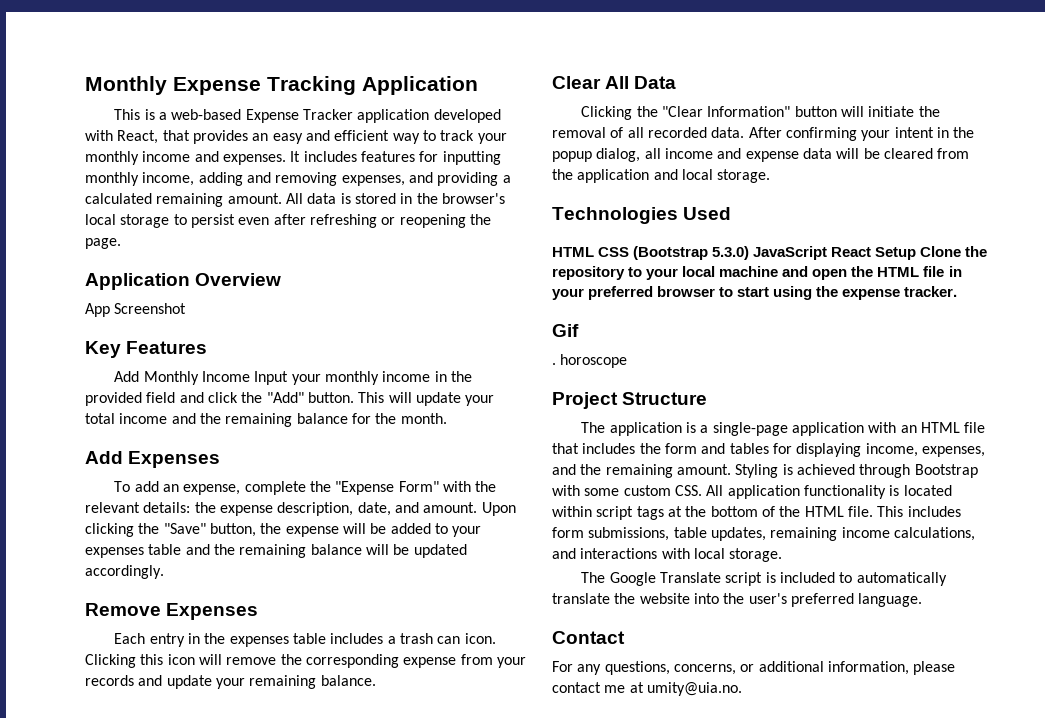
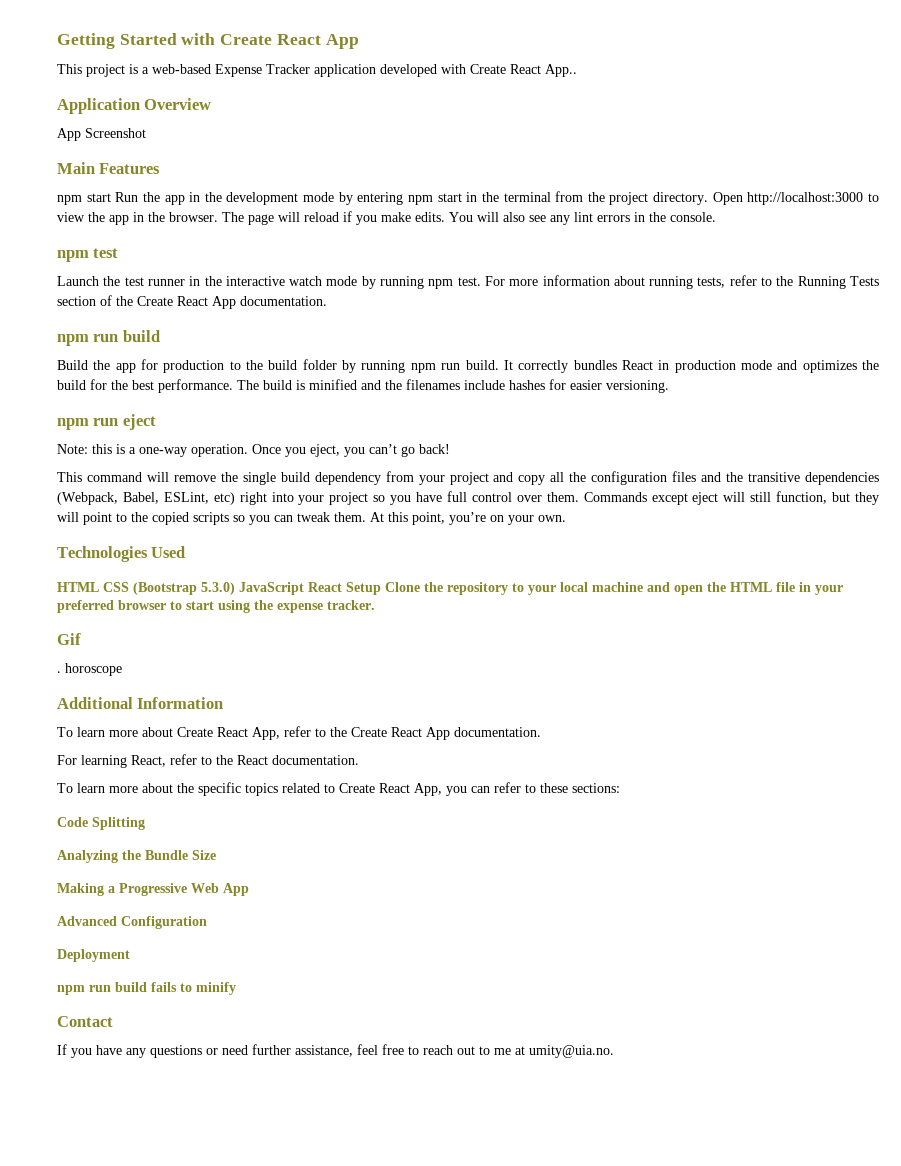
- Monthly Expense Tracking Application
- This is a web-based Expense Tracker application developed with React, that provides an easy and efficient way to track your monthly income and expenses. It includes features for inputting monthly income, adding and removing expenses, and providing a calculated remaining amount. All data is stored in the browser's local storage to persist even after refreshing or reopening the page.
+ Getting Started with Create React App
+ This project is a web-based Expense Tracker application developed with Create React App..
- Key Features
+ Main Features
- Add Monthly Income Input your monthly income in the provided field and click the "Add" button. This will update your total income and the remaining balance for the month.
- Add Expenses
- To add an expense, complete the "Expense Form" with the relevant details: the expense description, date, and amount. Upon clicking the "Save" button, the expense will be added to your expenses table and the remaining balance will be updated accordingly.
- Remove Expenses
- Each entry in the expenses table includes a trash can icon. Clicking this icon will remove the corresponding expense from your records and update your remaining balance.
- Clear All Data
- Clicking the "Clear Information" button will initiate the removal of all recorded data. After confirming your intent in the popup dialog, all income and expense data will be cleared from the application and local storage.
+ npm start Run the app in the development mode by entering npm start in the terminal from the project directory. Open http://localhost:3000 to view the app in the browser. The page will reload if you make edits. You will also see any lint errors in the console.
+ npm test
+ Launch the test runner in the interactive watch mode by running npm test. For more information about running tests, refer to the Running Tests section of the Create React App documentation.
+ npm run build
+ Build the app for production to the build folder by running npm run build. It correctly bundles React in production mode and optimizes the build for the best performance. The build is minified and the filenames include hashes for easier versioning.
+ npm run eject
+ Note: this is a one-way operation. Once you eject, you can’t go back!
+ This command will remove the single build dependency from your project and copy all the configuration files and the transitive dependencies (Webpack, Babel, ESLint, etc) right into your project so you have full control over them. Commands except eject will still function, but they will point to the copied scripts so you can tweak them. At this point, you’re on your own.
- Project Structure
- The application is a single-page application with an HTML file that includes the form and tables for displaying income, expenses, and the remaining amount. Styling is achieved through Bootstrap with some custom CSS. All application functionality is located within script tags at the bottom of the HTML file. This includes form submissions, table updates, remaining income calculations, and interactions with local storage.
- The Google Translate script is included to automatically translate the website into the user's preferred language.
+ Additional Information
+ To learn more about Create React App, refer to the Create React App documentation.
+ For learning React, refer to the React documentation.
+ To learn more about the specific topics related to Create React App, you can refer to these sections:
+ Code Splitting
+ Analyzing the Bundle Size
+ Making a Progressive Web App
+ Advanced Configuration
+ Deployment
+ npm run build fails to minify
  Contact
- For any questions, concerns, or additional information, please contact me at umity@uia.no.
+ If you have any questions or need further assistance, feel free to reach out to me at umity@uia.no.

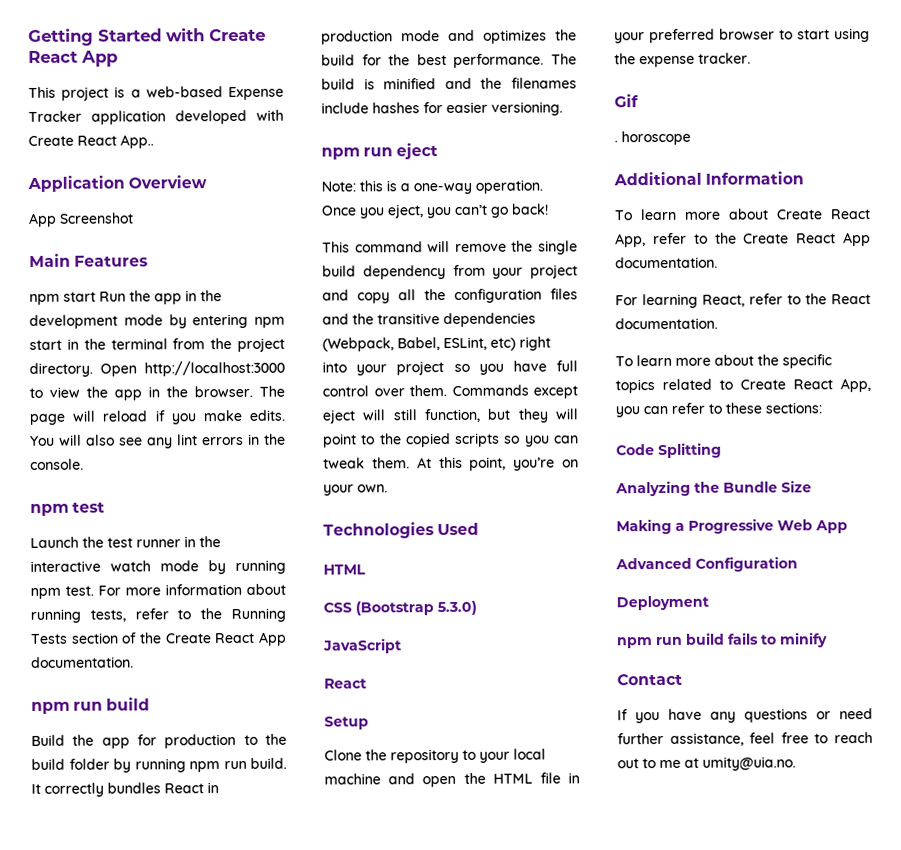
  Technologies Used
- HTML CSS (Bootstrap 5.3.0) JavaScript React Setup Clone the repository to your local machine and open the HTML file in your preferred browser to start using the expense tracker.
+ HTML
+ CSS (Bootstrap 5.3.0)
+ JavaScript
+ React
+ Setup
+ Clone the repository to your local machine and open the HTML file in your preferred browser to start using the expense tracker.

